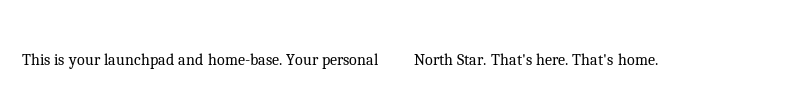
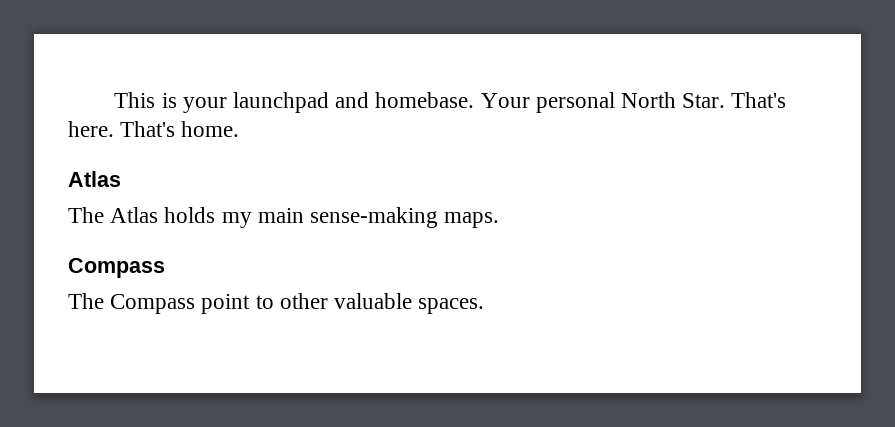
- This is your launchpad and home-base.
+ This is your launchpad and homebase.
  That's home.
+ Atlas
+ The Atlas holds my main sense-making maps.
+ Compass
+ The Compass point to other valuable spaces.

